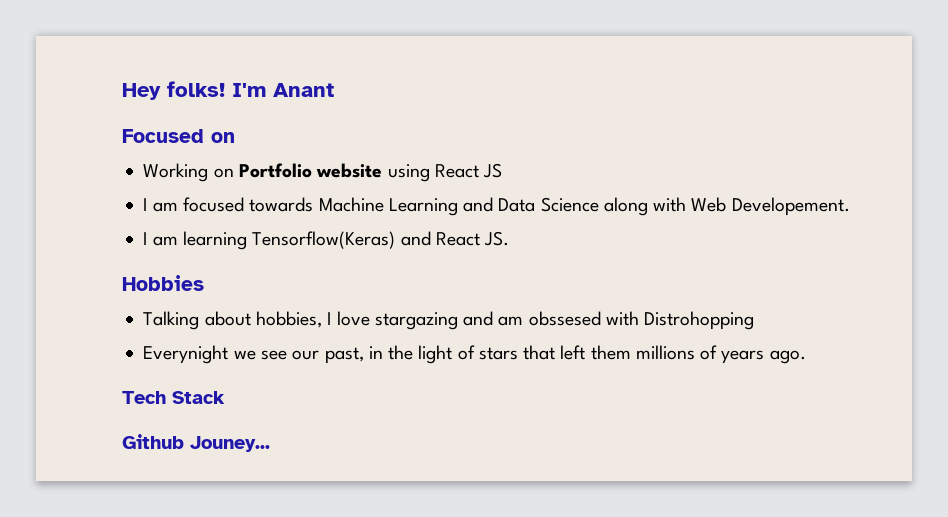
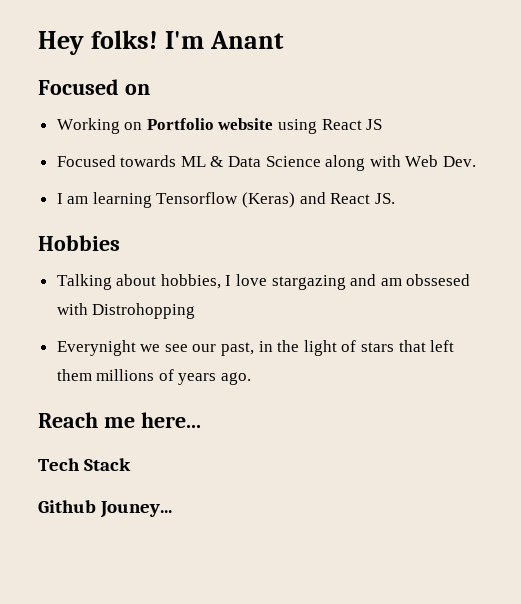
- I am focused towards Machine Learning and Data Science along with Web Developement.
+ Focused towards ML & Data Science along with Web Dev.
- I am learning Tensorflow(Keras) and React JS.
+ I am learning Tensorflow (Keras) and React JS.
+ Reach me here...

